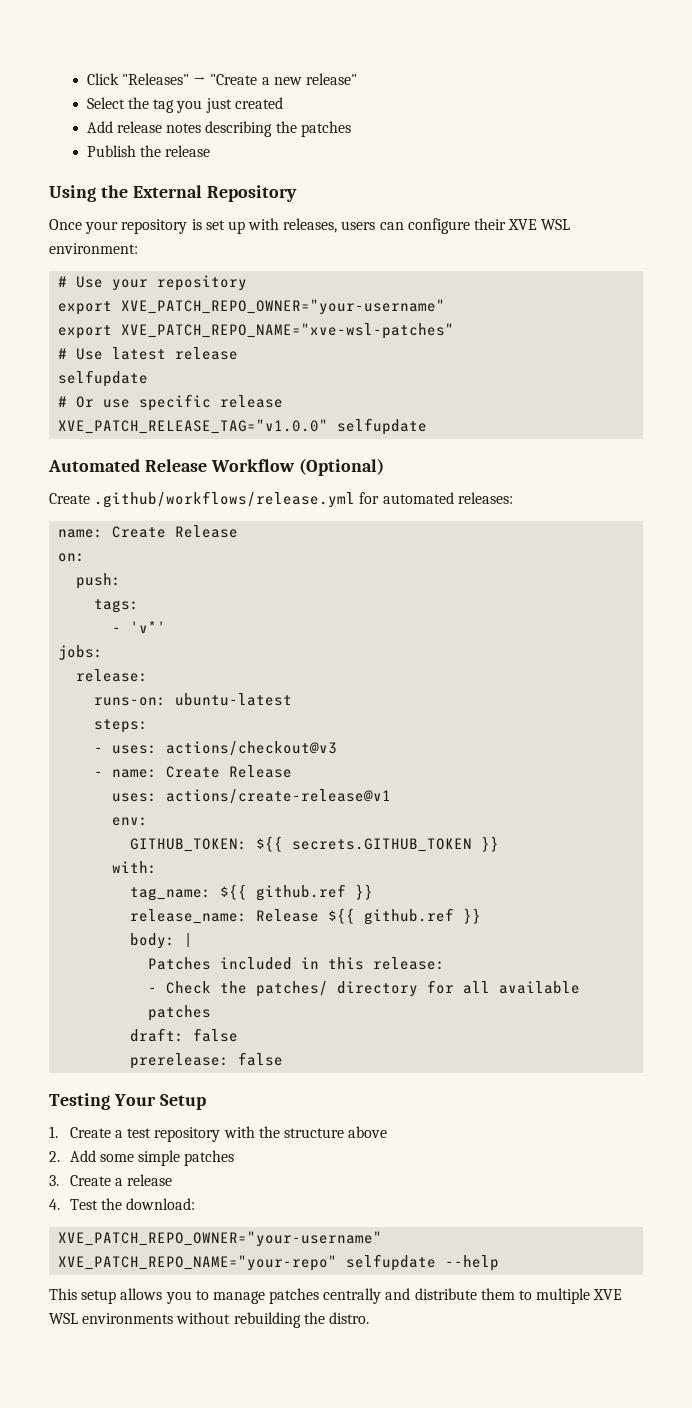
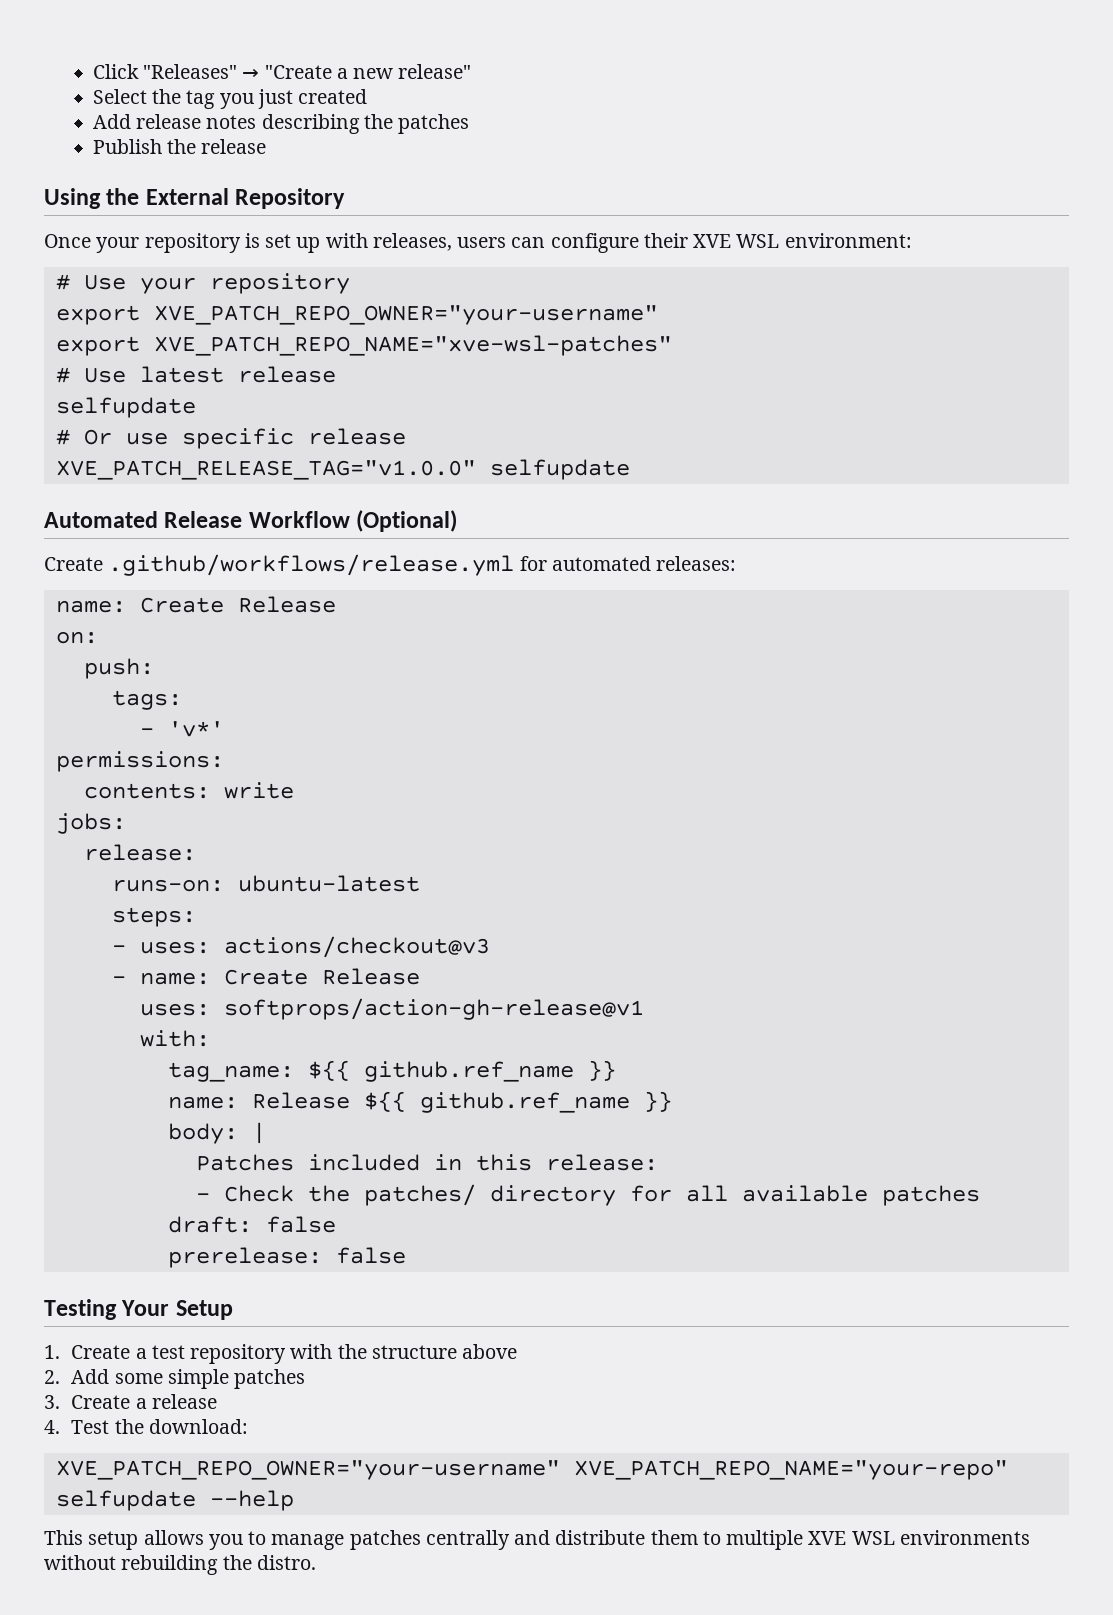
+ permissions:
+ contents: write
- uses: actions/create-release@v1
- env:
- GITHUB_TOKEN: ${{ secrets.GITHUB_TOKEN }}
+ uses: softprops/action-gh-release@v1
- tag_name: ${{ github.ref }}
- release_name: Release ${{ github.ref }}
+ tag_name: ${{ github.ref_name }}
+ name: Release ${{ github.ref_name }}

